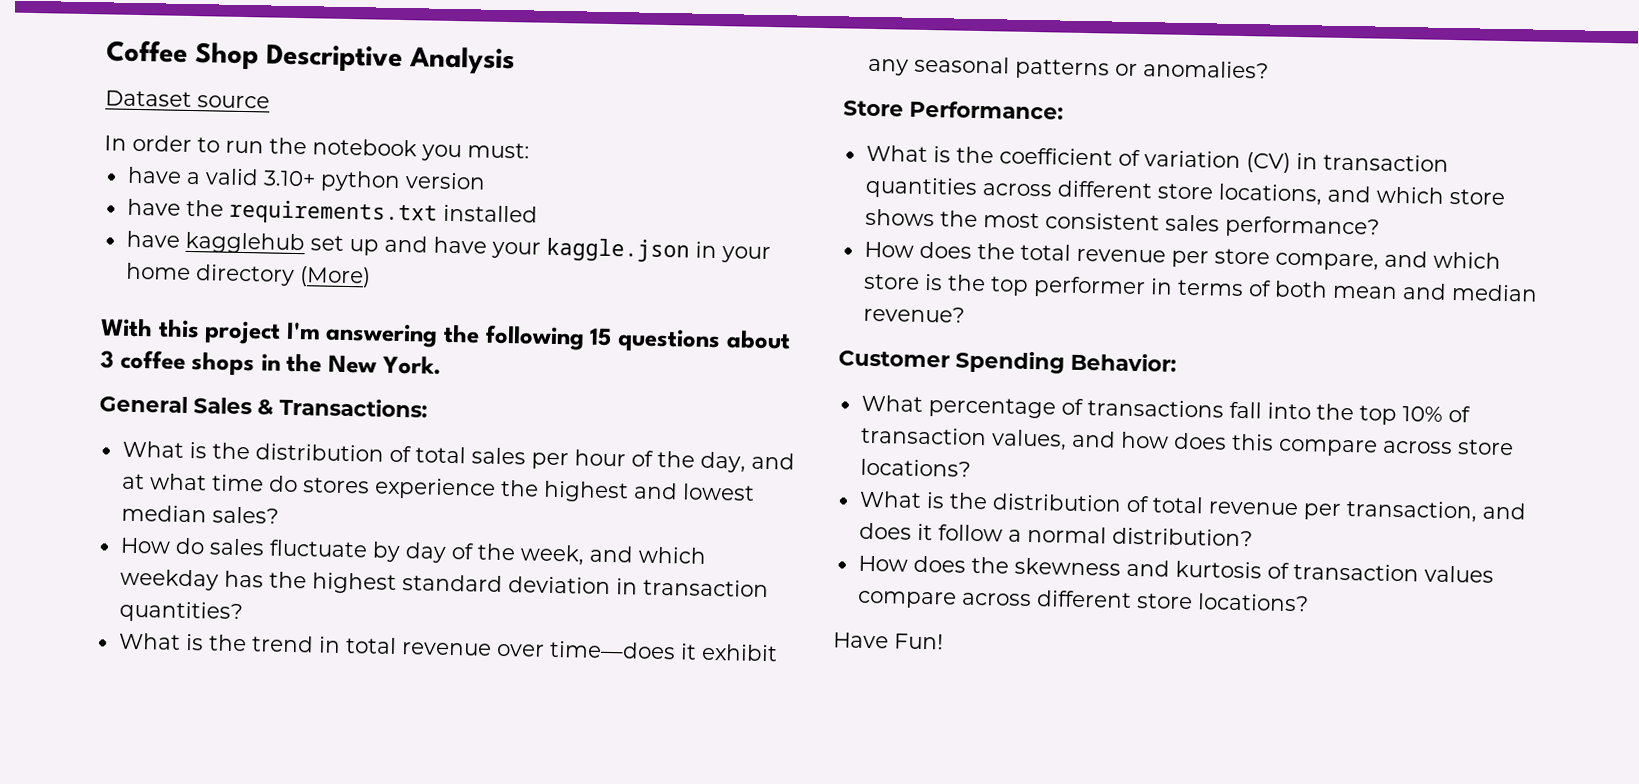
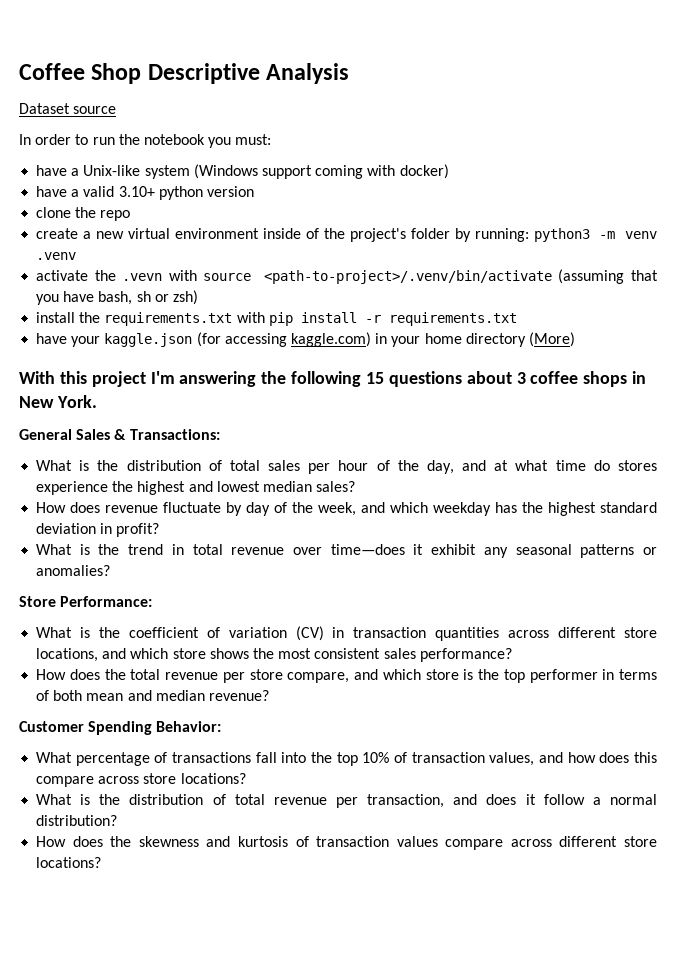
+ have a Unix-like system (Windows support coming with docker)
- have the requirements.txt installed
- have kagglehub set up and have your kaggle.json in your home directory (More)
+ clone the repo
+ create a new virtual environment inside of the project's folder by running: python3 -m venv .venv
+ activate the .vevn with source <path-to-project>/.venv/bin/activate (assuming that you have bash, sh or zsh)
+ install the requirements.txt with pip install -r requirements.txt
+ have your kaggle.json (for accessing kaggle.com) in your home directory (More)
- With this project I'm answering the following 15 questions about 3 coffee shops in the New York.
+ With this project I'm answering the following 15 questions about 3 coffee shops in New York.
- How do sales fluctuate by day of the week, and which weekday has the highest standard deviation in transaction quantities?
+ How does revenue fluctuate by day of the week, and which weekday has the highest standard deviation in profit?
- Have Fun!

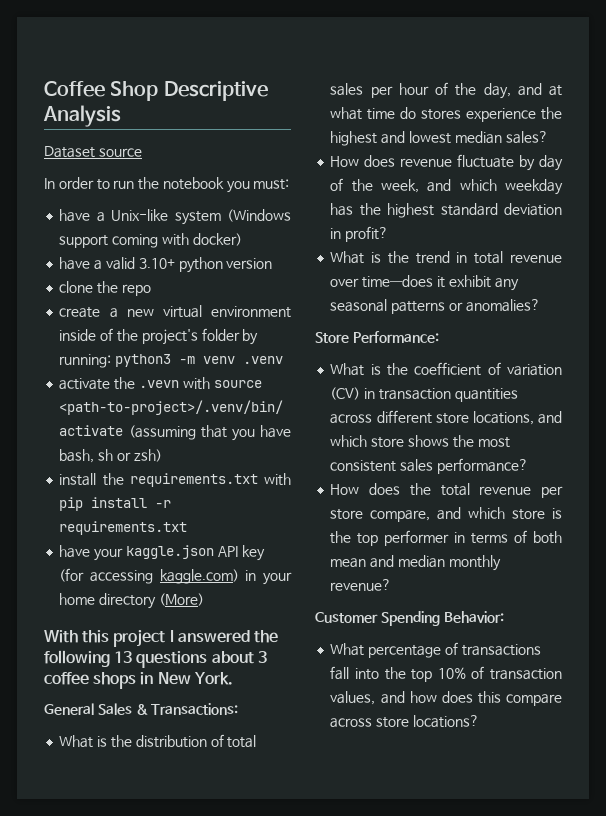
- have your kaggle.json (for accessing kaggle.com) in your home directory (More)
+ have your kaggle.json API key (for accessing kaggle.com) in your home directory (More)
- With this project I'm answering the following 15 questions about 3 coffee shops in New York.
+ With this project I answered the following 13 questions about 3 coffee shops in New York.
- How does the total revenue per store compare, and which store is the top performer in terms of both mean and median revenue?
+ How does the total revenue per store compare, and which store is the top performer in terms of both mean and median monthly revenue?
- What is the distribution of total revenue per transaction, and does it follow a normal distribution?
- How does the skewness and kurtosis of transaction values compare across different store locations?

